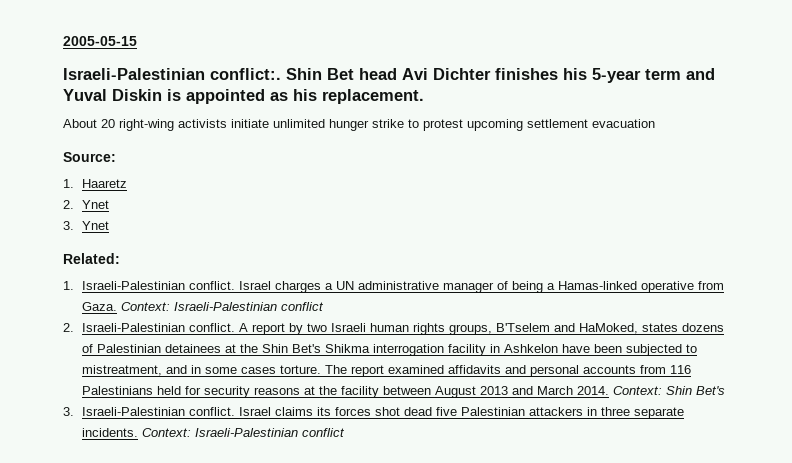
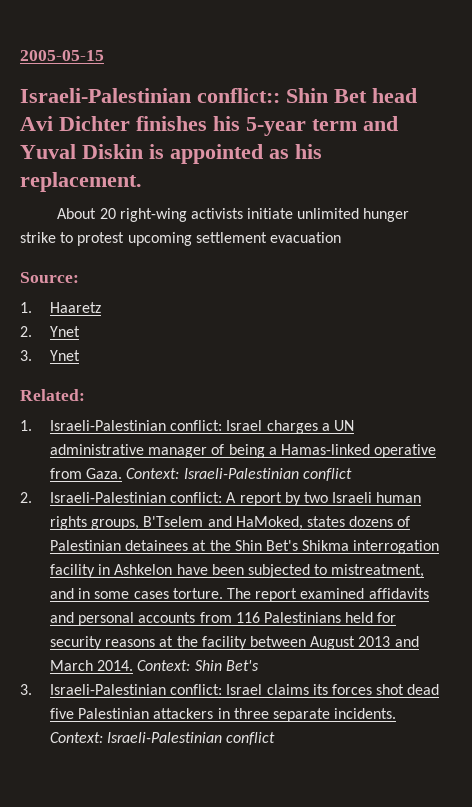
- Israeli-Palestinian conflict:. Shin Bet head Avi Dichter finishes his 5-year term and Yuval Diskin is appointed as his replacement.
+ Israeli-Palestinian conflict:: Shin Bet head Avi Dichter finishes his 5-year term and Yuval Diskin is appointed as his replacement.
- 1. Israeli-Palestinian conflict. Israel charges a UN administrative manager of being a Hamas-linked operative from Gaza.
+ 1. Israeli-Palestinian conflict: Israel charges a UN administrative manager of being a Hamas-linked operative from Gaza.
- 2. Israeli-Palestinian conflict. A report by two Israeli human rights groups, B'Tselem and HaMoked, states dozens of Palestinian detainees at the Shin Bet's Shikma interrogation facility in Ashkelon have been subjected to mistreatment, and in some cases torture.
+ 2. Israeli-Palestinian conflict: A report by two Israeli human rights groups, B'Tselem and HaMoked, states dozens of Palestinian detainees at the Shin Bet's Shikma interrogation facility in Ashkelon have been subjected to mistreatment, and in some cases torture.
- 3. Israeli-Palestinian conflict. Israel claims its forces shot dead five Palestinian attackers in three separate incidents.
+ 3. Israeli-Palestinian conflict: Israel claims its forces shot dead five Palestinian attackers in three separate incidents.

